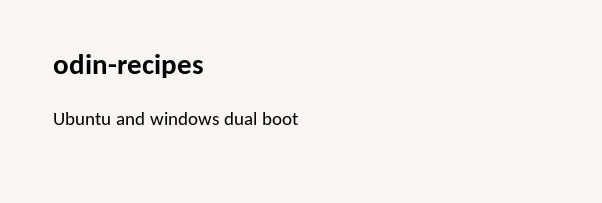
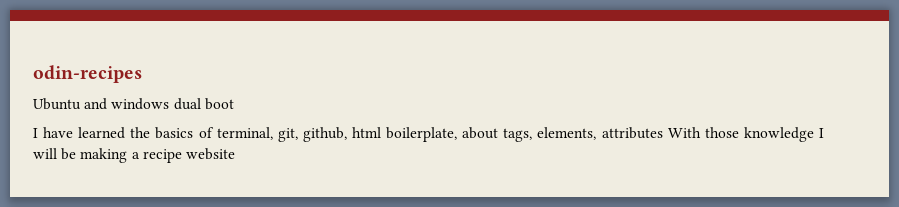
+ I have learned the basics of terminal, git, github, html boilerplate, about tags, elements, attributes With those knowledge I will be making a recipe website

